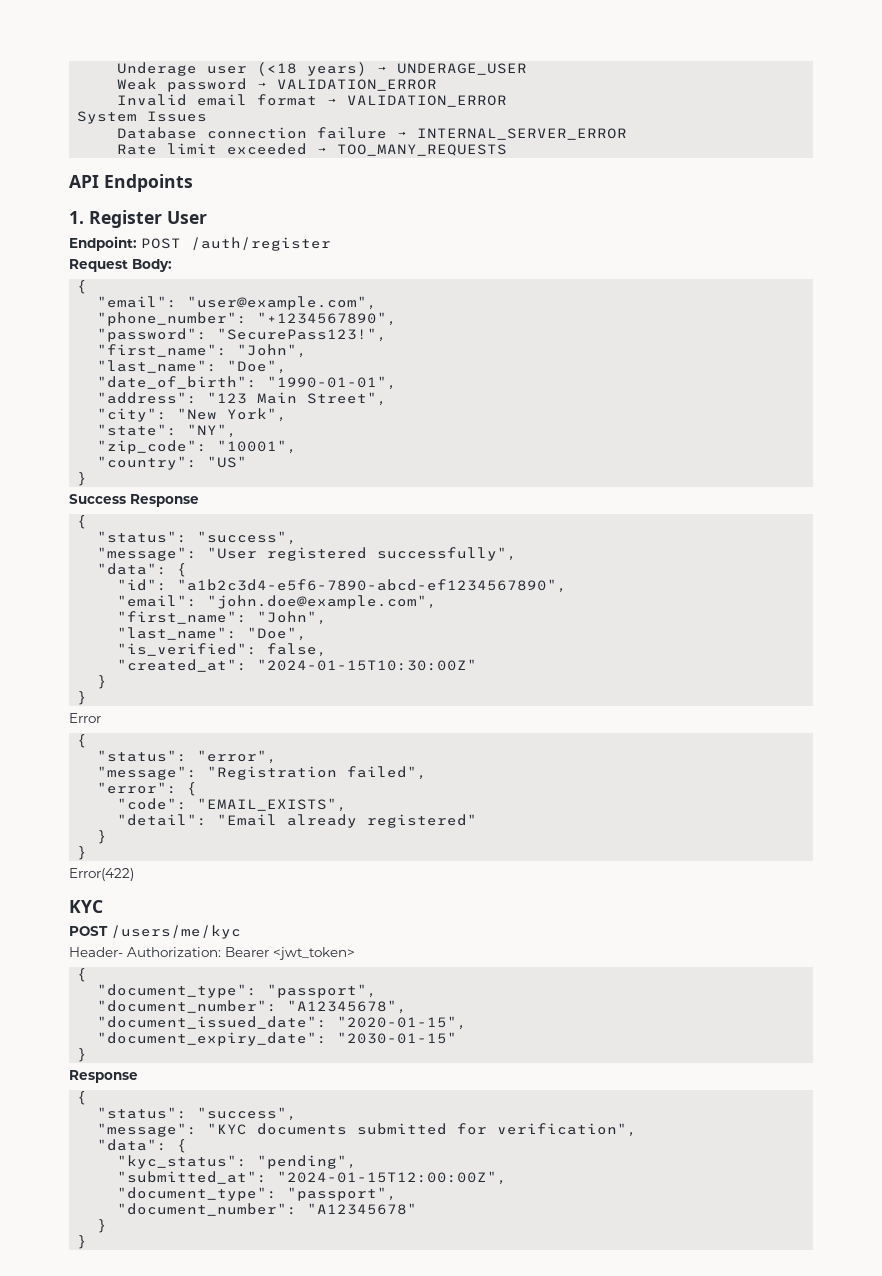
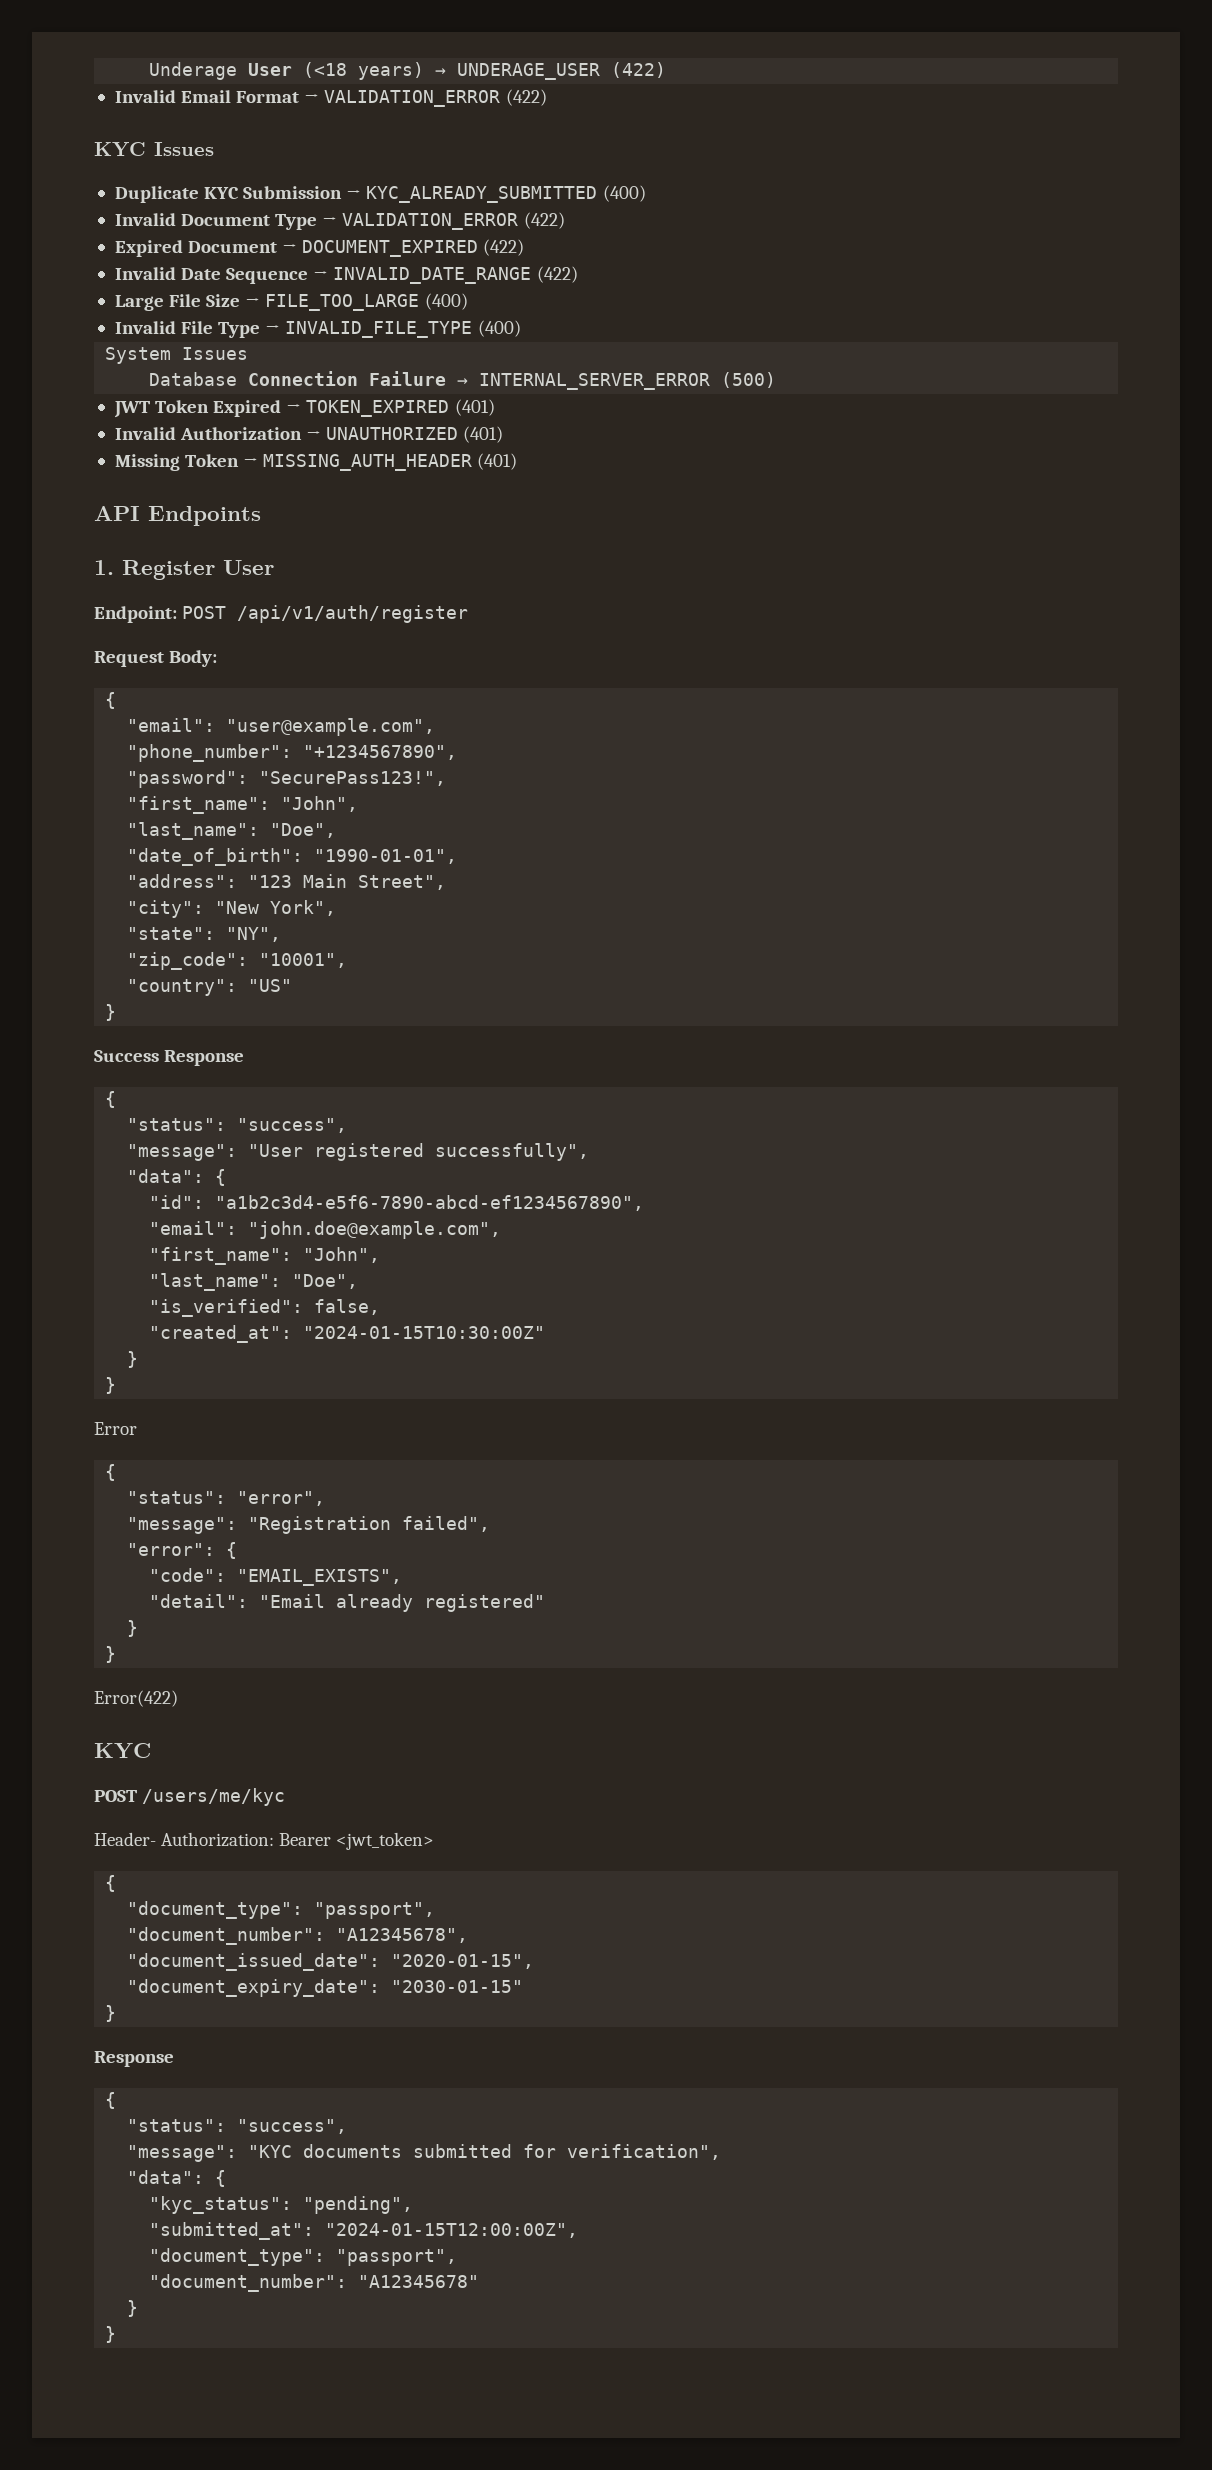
- Underage user (<18 years) → UNDERAGE_USER
- Weak password → VALIDATION_ERROR
- Invalid email format → VALIDATION_ERROR
+ Underage User (<18 years) → UNDERAGE_USER (422)
+ Invalid Email Format → VALIDATION_ERROR (422)
+ KYC Issues
+ Duplicate KYC Submission → KYC_ALREADY_SUBMITTED (400)
+ Invalid Document Type → VALIDATION_ERROR (422)
+ Expired Document → DOCUMENT_EXPIRED (422)
+ Invalid Date Sequence → INVALID_DATE_RANGE (422)
+ Large File Size → FILE_TOO_LARGE (400)
+ Invalid File Type → INVALID_FILE_TYPE (400)
- Database connection failure → INTERNAL_SERVER_ERROR
- Rate limit exceeded → TOO_MANY_REQUESTS
+ Database Connection Failure → INTERNAL_SERVER_ERROR (500)
+ JWT Token Expired → TOKEN_EXPIRED (401)
+ Invalid Authorization → UNAUTHORIZED (401)
+ Missing Token → MISSING_AUTH_HEADER (401)
- Endpoint: POST /auth/register
+ Endpoint: POST /api/v1/auth/register

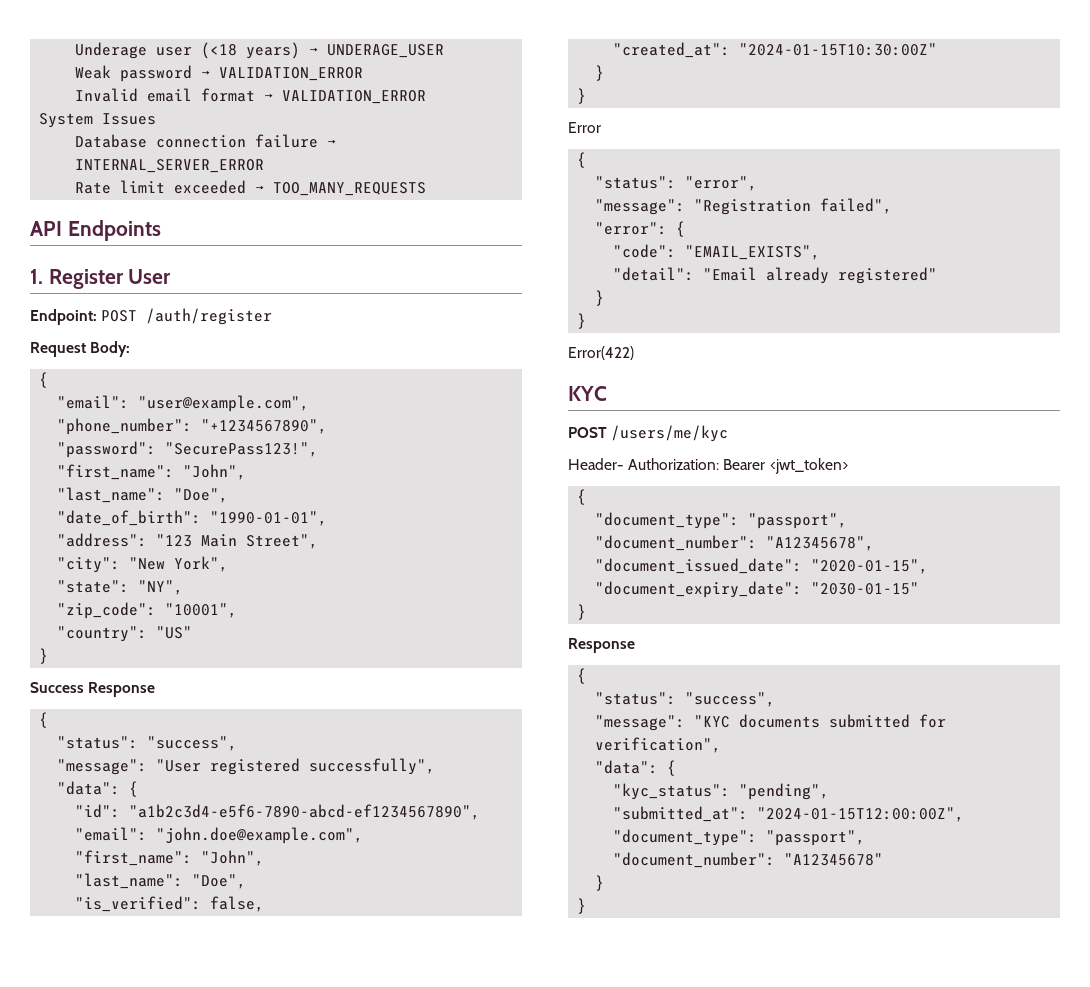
- Underage User (<18 years) → UNDERAGE_USER (422)
- Invalid Email Format → VALIDATION_ERROR (422)
- KYC Issues
- Duplicate KYC Submission → KYC_ALREADY_SUBMITTED (400)
- Invalid Document Type → VALIDATION_ERROR (422)
- Expired Document → DOCUMENT_EXPIRED (422)
- Invalid Date Sequence → INVALID_DATE_RANGE (422)
- Large File Size → FILE_TOO_LARGE (400)
- Invalid File Type → INVALID_FILE_TYPE (400)
+ Underage user (<18 years) → UNDERAGE_USER
+ Weak password → VALIDATION_ERROR
+ Invalid email format → VALIDATION_ERROR
- Database Connection Failure → INTERNAL_SERVER_ERROR (500)
- JWT Token Expired → TOKEN_EXPIRED (401)
- Invalid Authorization → UNAUTHORIZED (401)
- Missing Token → MISSING_AUTH_HEADER (401)
+ Database connection failure → INTERNAL_SERVER_ERROR
+ Rate limit exceeded → TOO_MANY_REQUESTS
- Endpoint: POST /api/v1/auth/register
+ Endpoint: POST /auth/register

